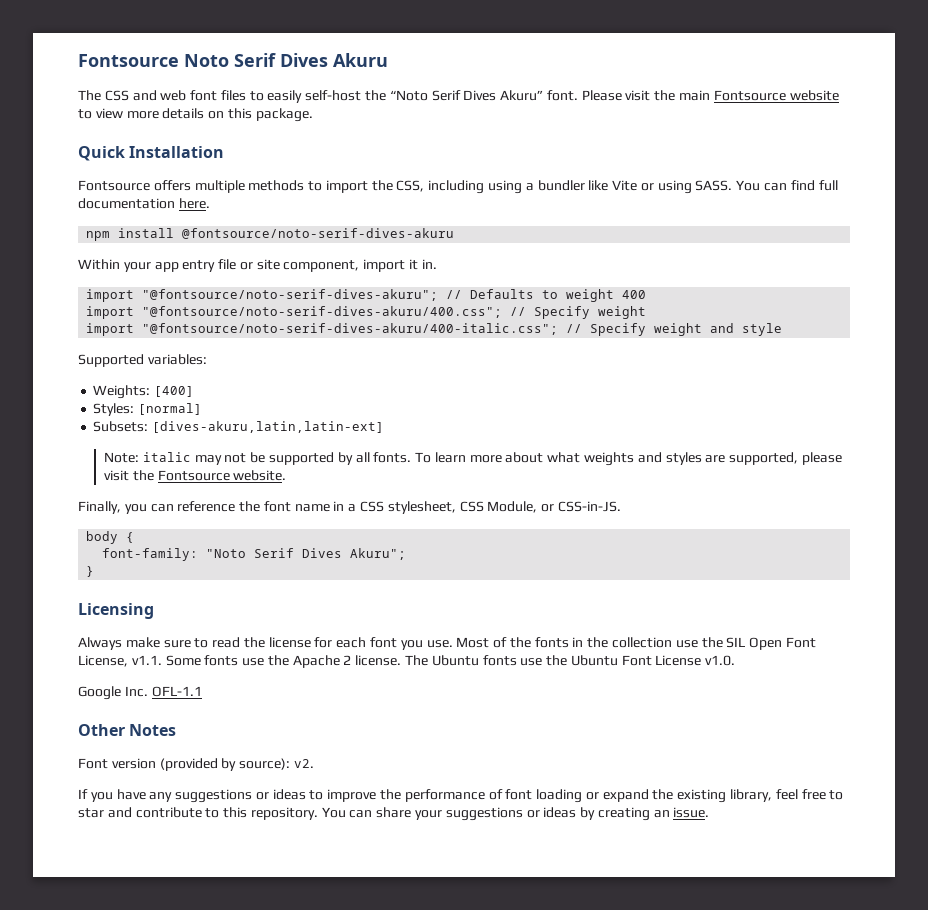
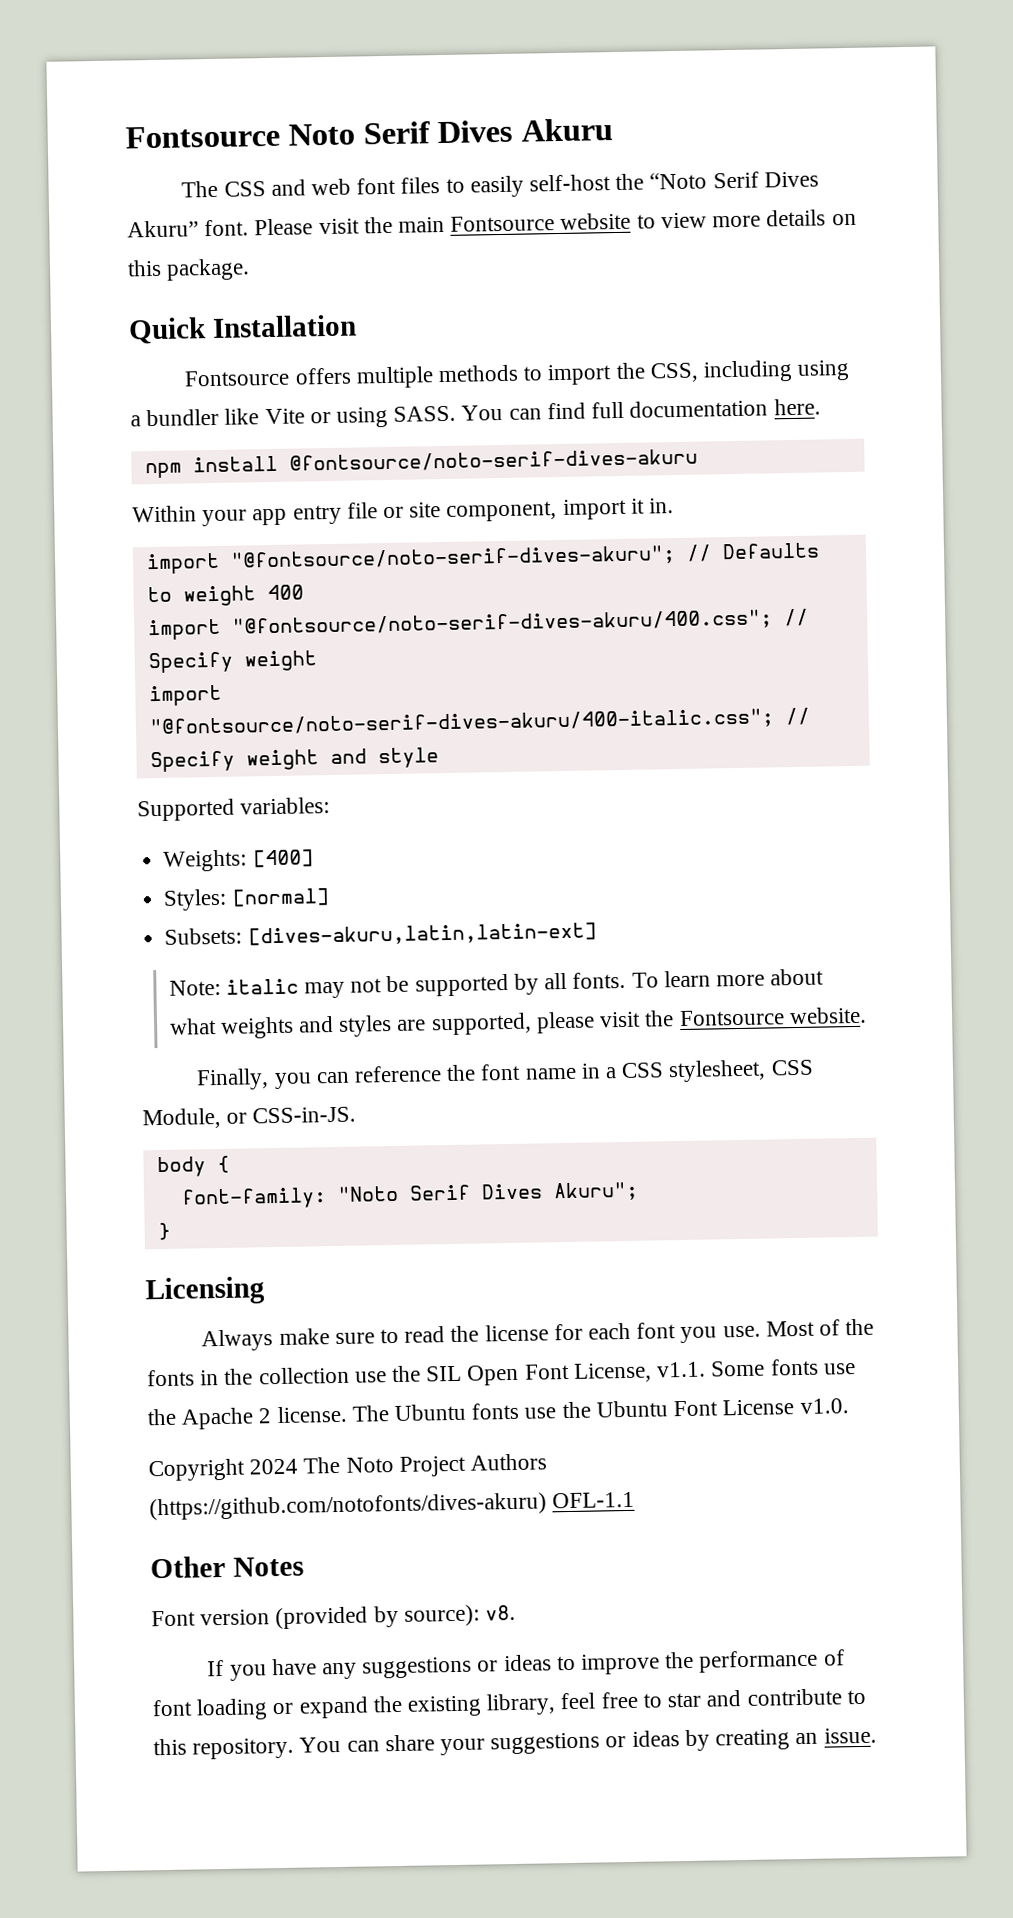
- Google Inc. OFL-1.1
+ Copyright 2024 The Noto Project Authors (https://github.com/notofonts/dives-akuru) OFL-1.1
- Font version (provided by source): v2.
+ Font version (provided by source): v8.

